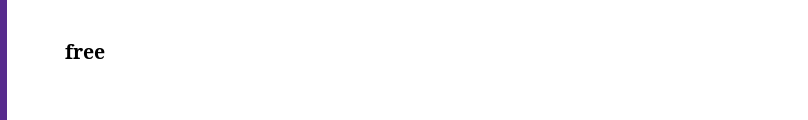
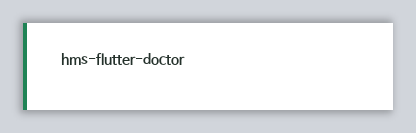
- free
+ hms-flutter-doctor

